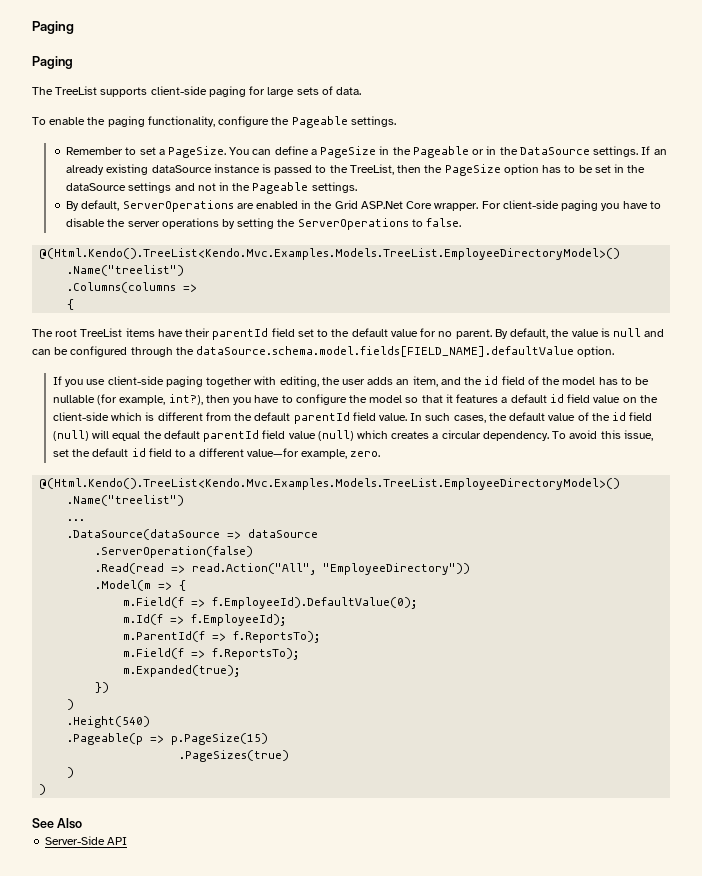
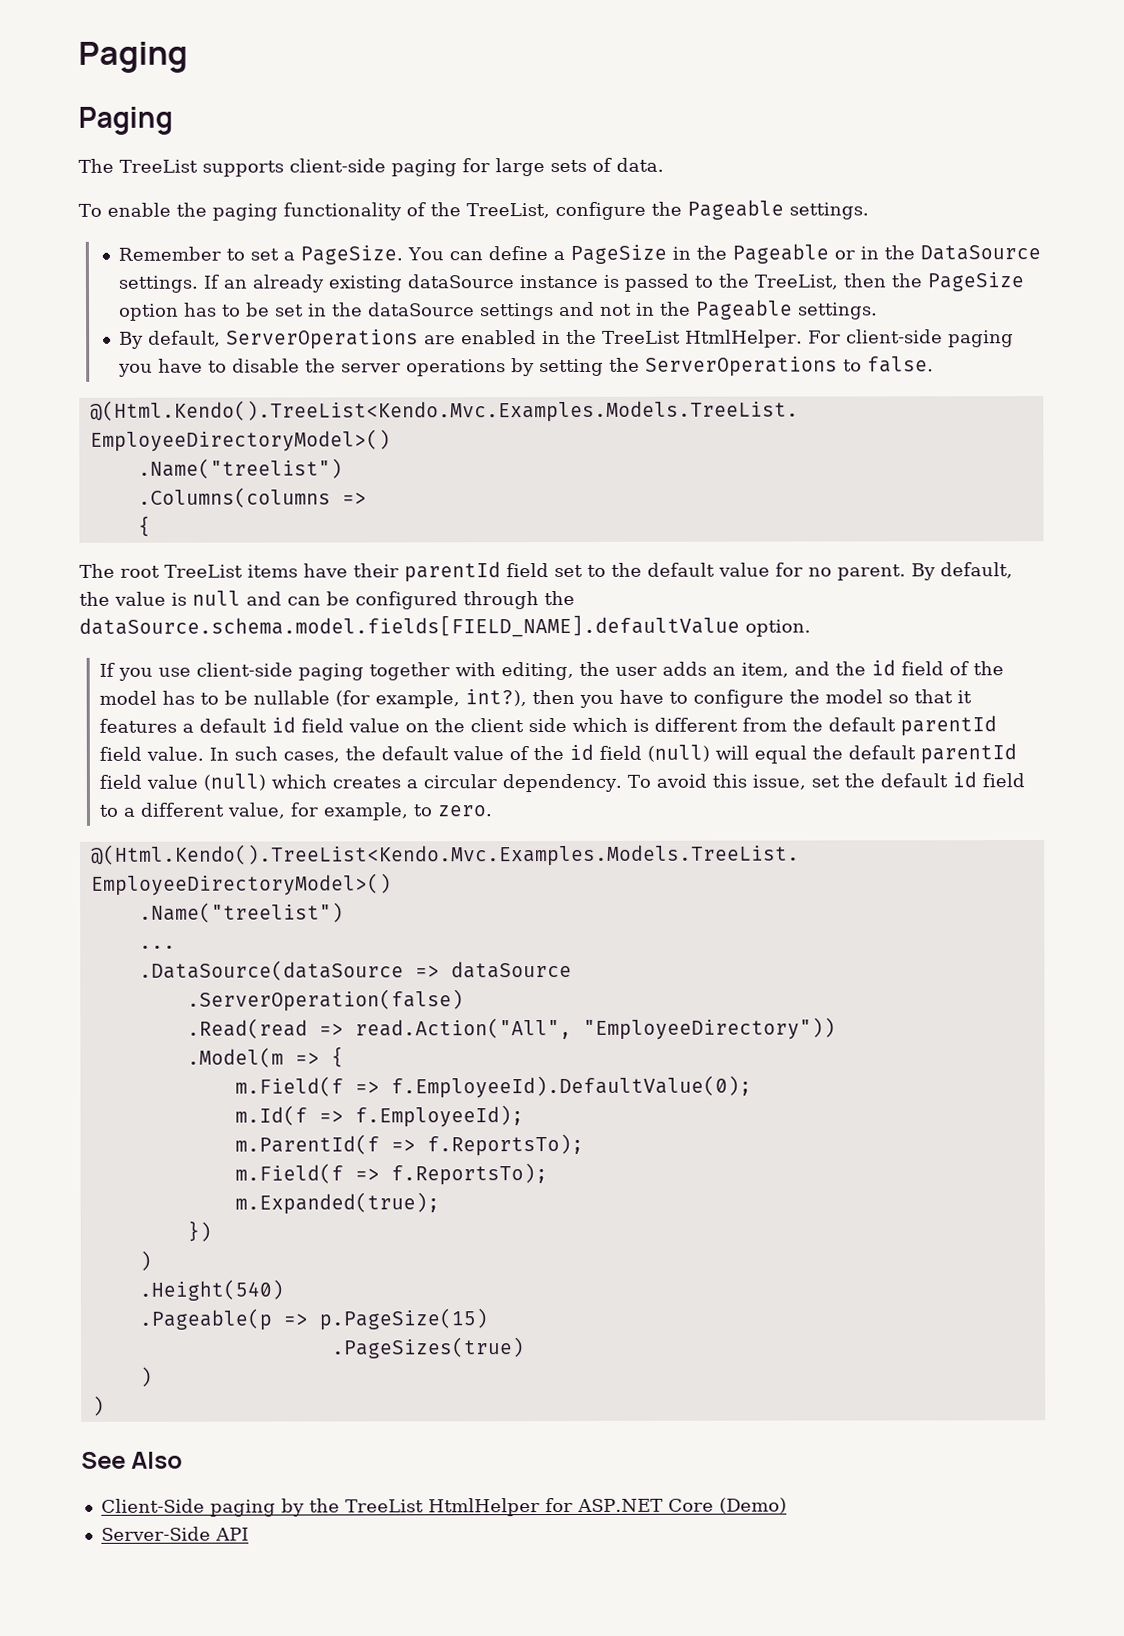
- To enable the paging functionality, configure the Pageable settings.
+ To enable the paging functionality of the TreeList, configure the Pageable settings.
- By default, ServerOperations are enabled in the Grid ASP.Net Core wrapper.
+ By default, ServerOperations are enabled in the TreeList HtmlHelper.
- If you use client-side paging together with editing, the user adds an item, and the id field of the model has to be nullable (for example, int?), then you have to configure the model so that it features a default id field value on the client-side which is different from the default parentId field value.
+ If you use client-side paging together with editing, the user adds an item, and the id field of the model has to be nullable (for example, int?), then you have to configure the model so that it features a default id field value on the client side which is different from the default parentId field value.
- To avoid this issue, set the default id field to a different value—for example, zero.
+ To avoid this issue, set the default id field to a different value, for example, to zero.
+ Client-Side paging by the TreeList HtmlHelper for ASP.NET Core (Demo)

